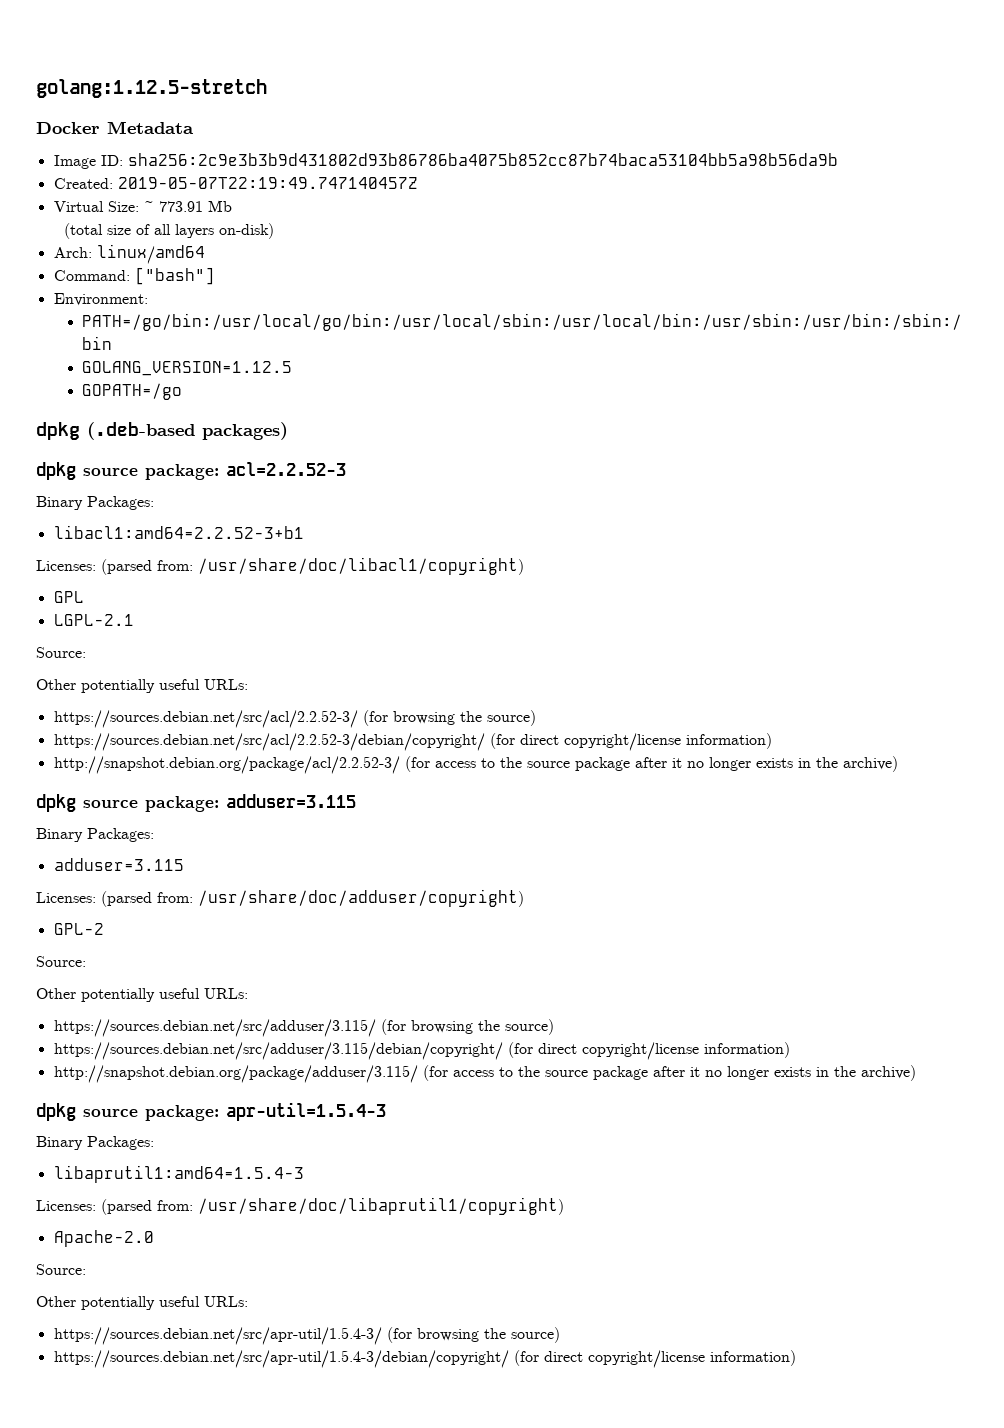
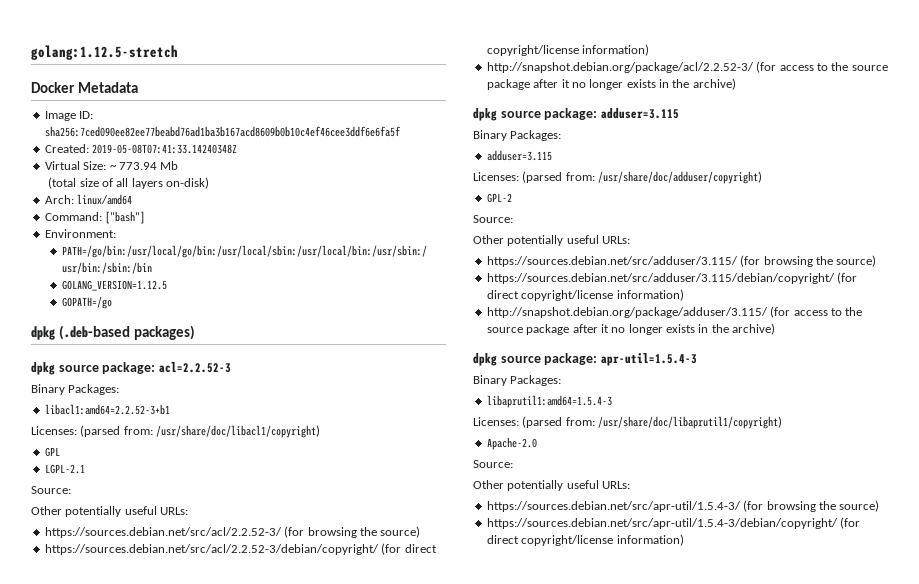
- Image ID: sha256:2c9e3b3b9d431802d93b86786ba4075b852cc87b74baca53104bb5a98b56da9b
+ Image ID: sha256:7ced090ee82ee77beabd76ad1ba3b167acd8609b0b10c4ef46cee3ddf6e6fa5f
- Created: 2019-05-07T22:19:49.747140457Z
+ Created: 2019-05-08T07:41:33.14240348Z
- Virtual Size: ~ 773.91 Mb
+ Virtual Size: ~ 773.94 Mb

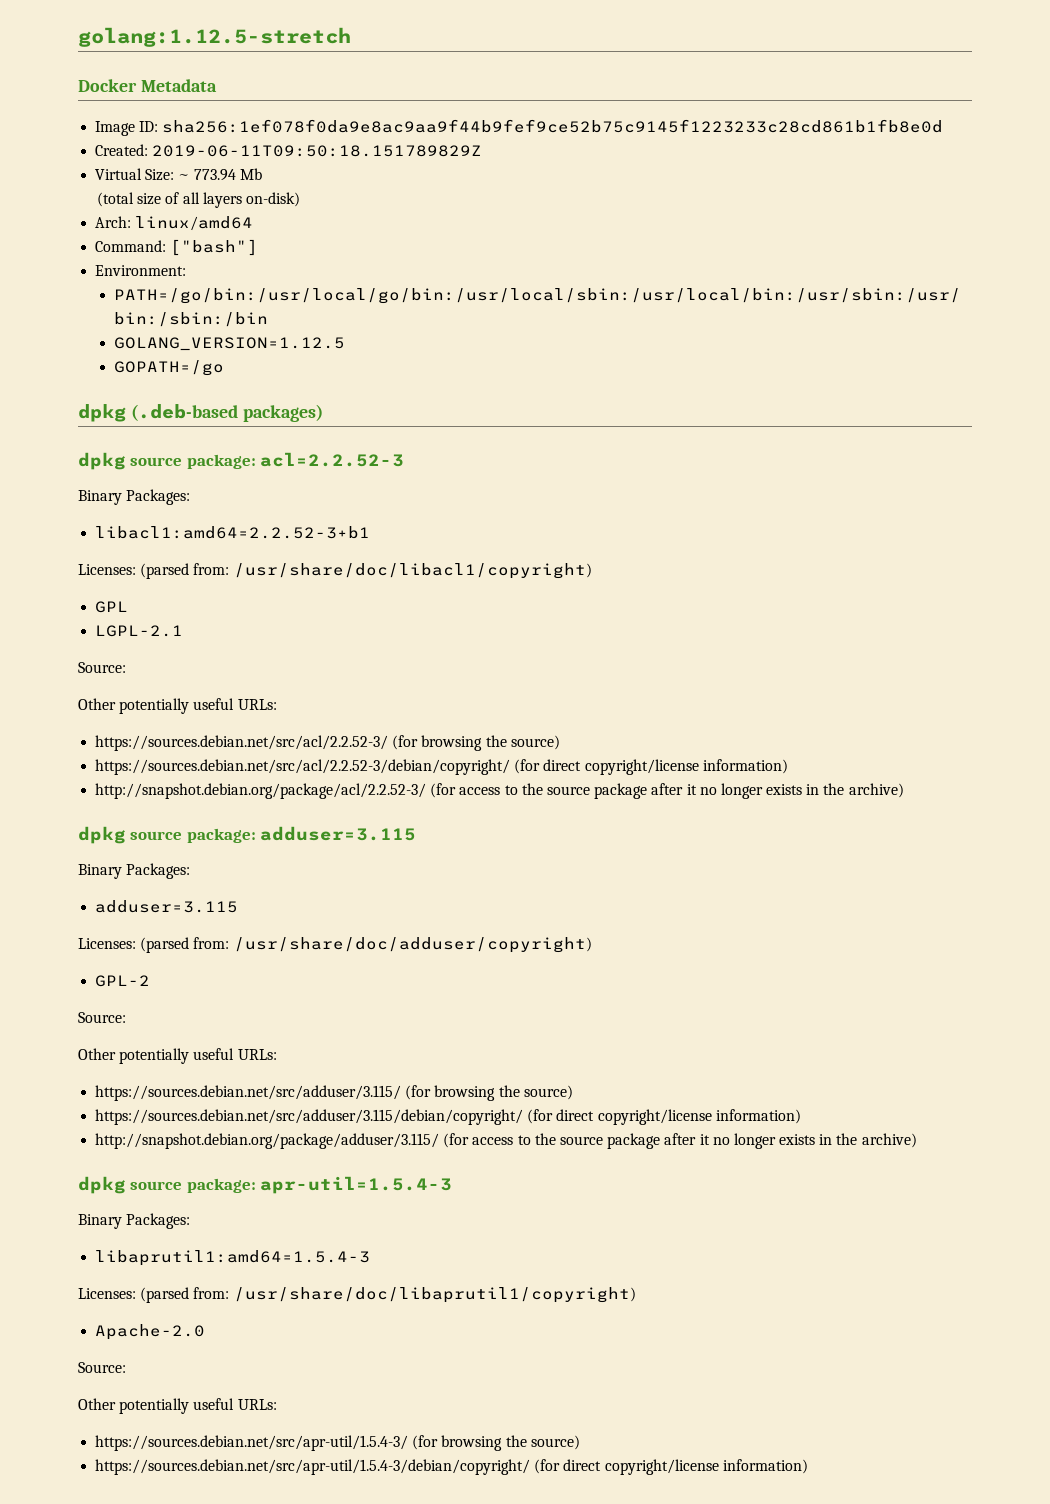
- Image ID: sha256:7ced090ee82ee77beabd76ad1ba3b167acd8609b0b10c4ef46cee3ddf6e6fa5f
+ Image ID: sha256:1ef078f0da9e8ac9aa9f44b9fef9ce52b75c9145f1223233c28cd861b1fb8e0d
- Created: 2019-05-08T07:41:33.14240348Z
+ Created: 2019-06-11T09:50:18.151789829Z

